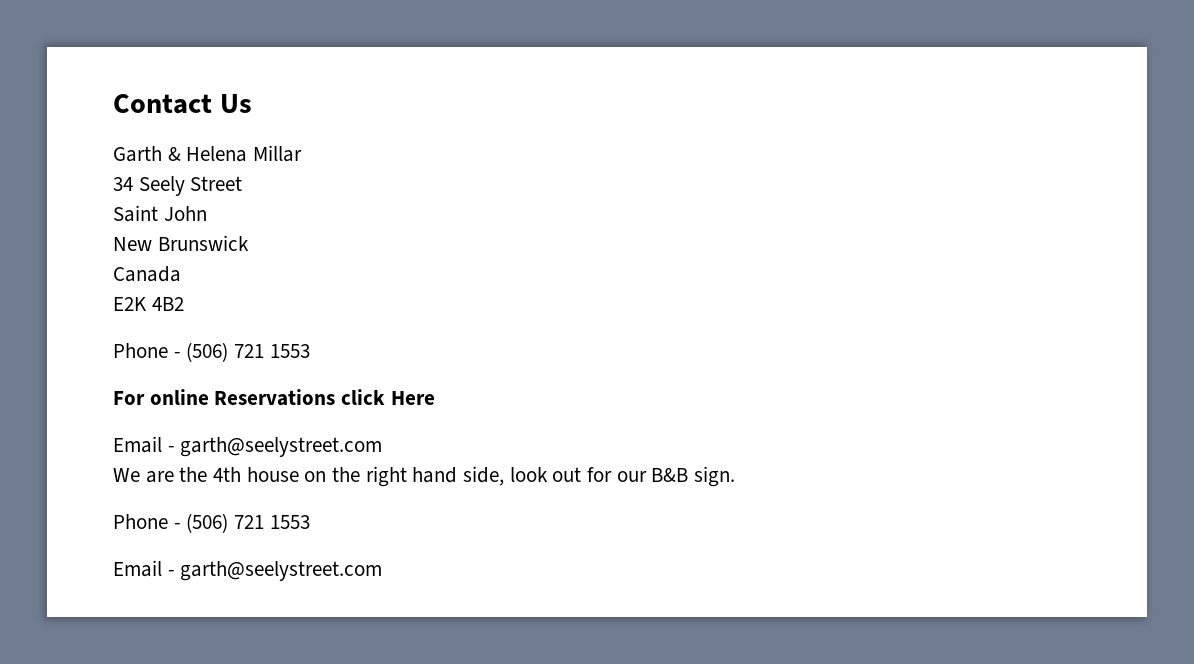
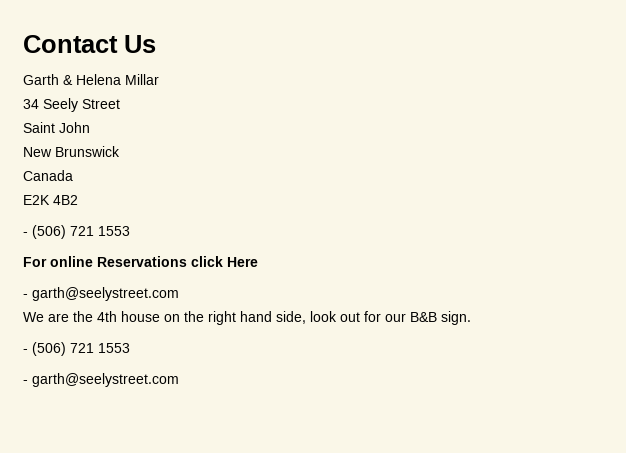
  E2K 4B2
- Phone - (506) 721 1553
+ - (506) 721 1553
  For online Reservations click Here
- Email - garth@seelystreet.com
+ - garth@seelystreet.com
  We are the 4th house on the right hand side, look out for our B&B sign.
- Phone - (506) 721 1553
- Email - garth@seelystreet.com
+ - (506) 721 1553
+ - garth@seelystreet.com

